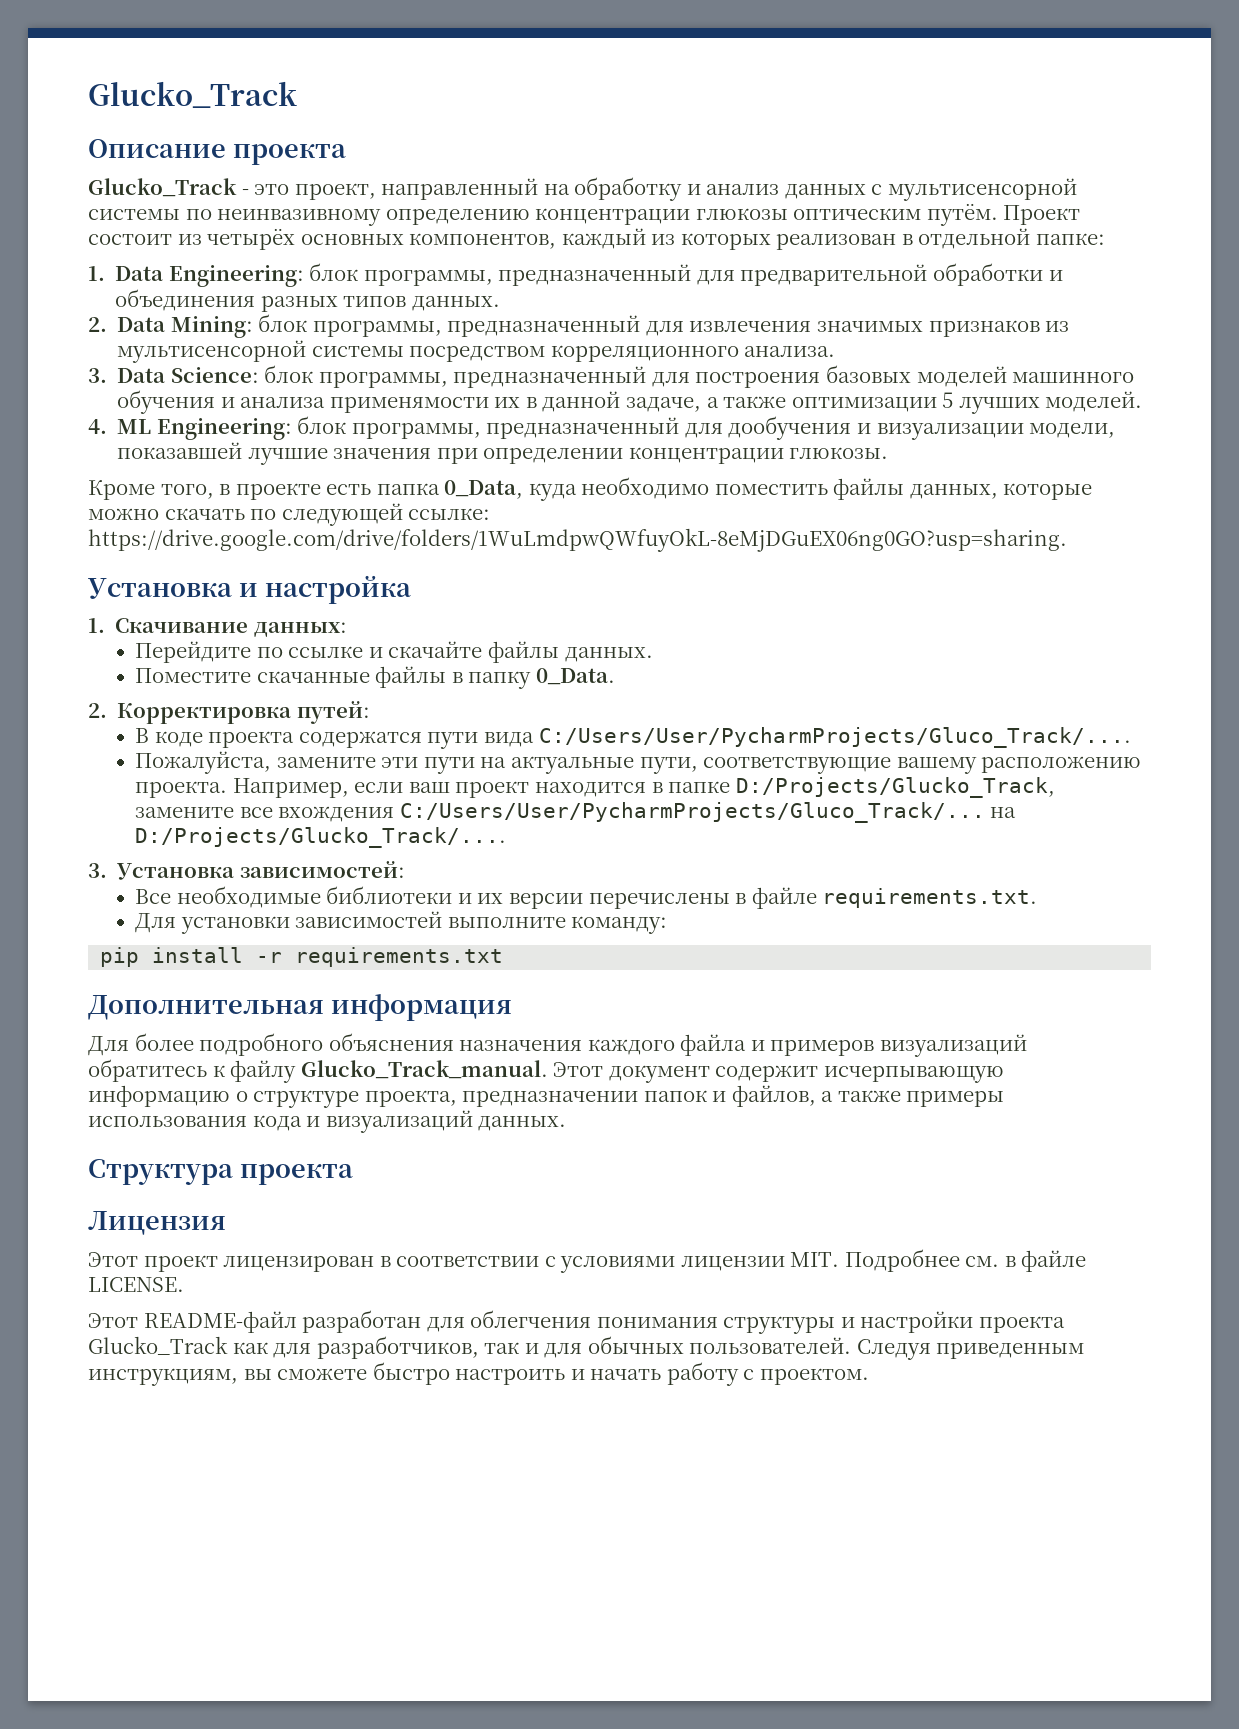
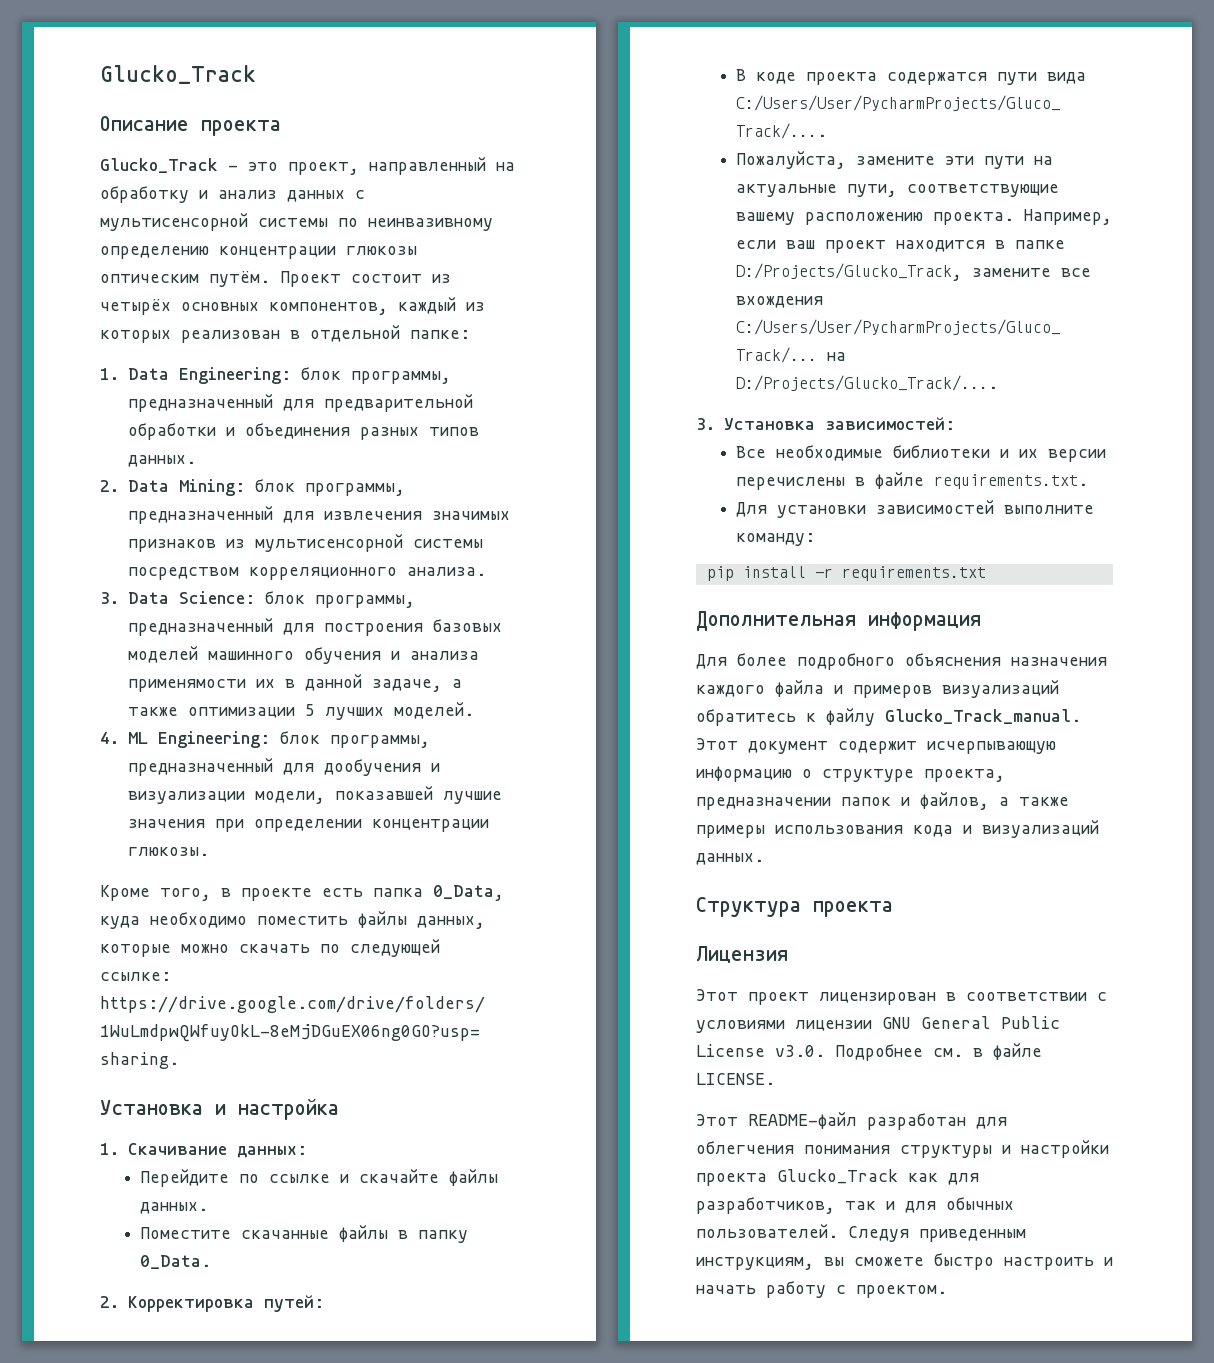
- Этот проект лицензирован в соответствии с условиями лицензии MIT. Подробнее см. в файле LICENSE.
+ Этот проект лицензирован в соответствии с условиями лицензии GNU General Public License v3.0. Подробнее см. в файле LICENSE.

